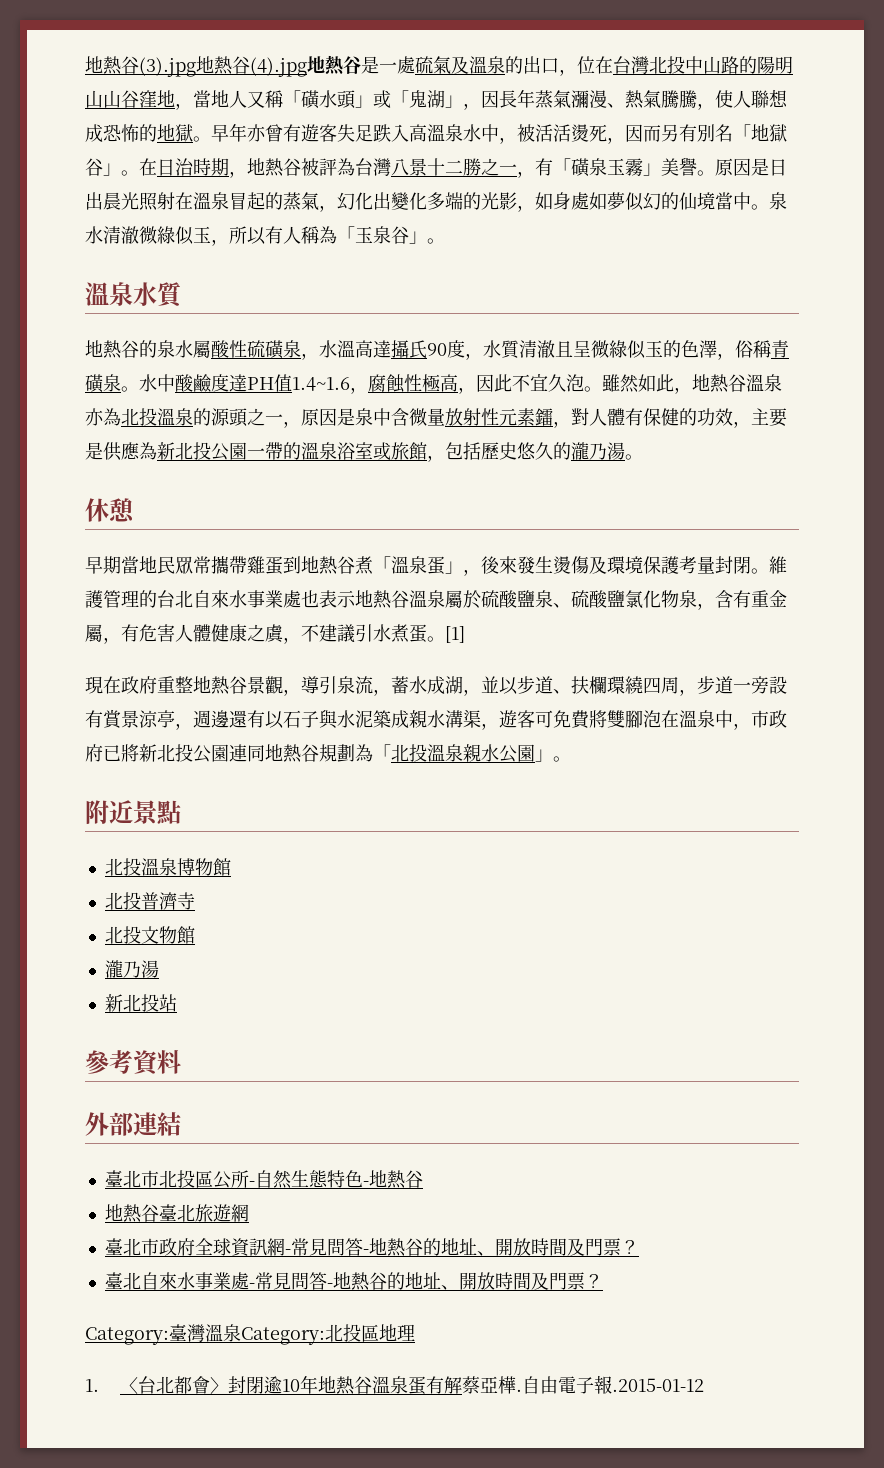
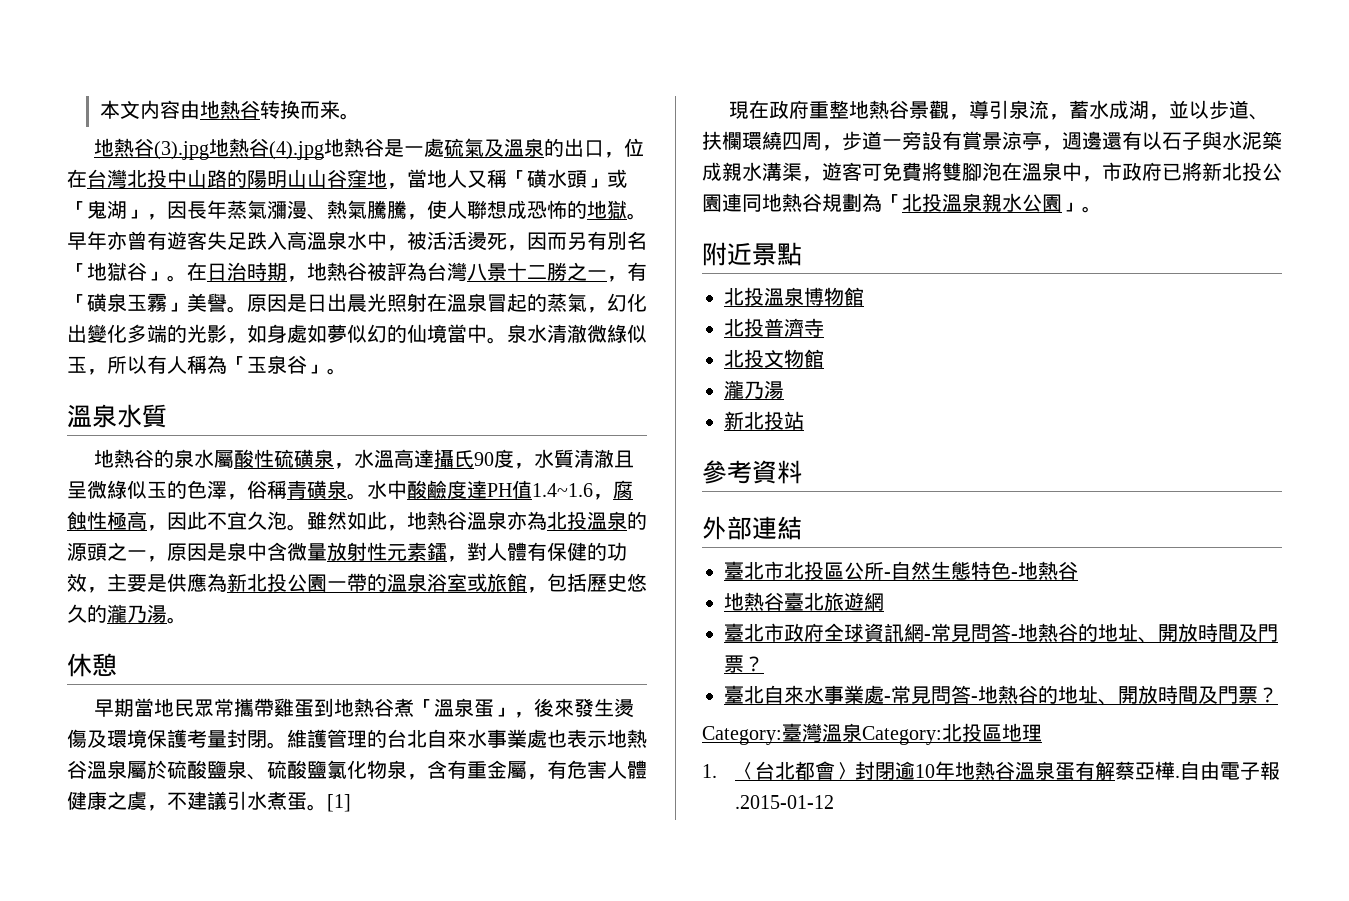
+ 本文内容由地熱谷转换而来。

